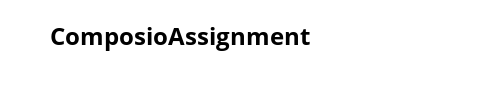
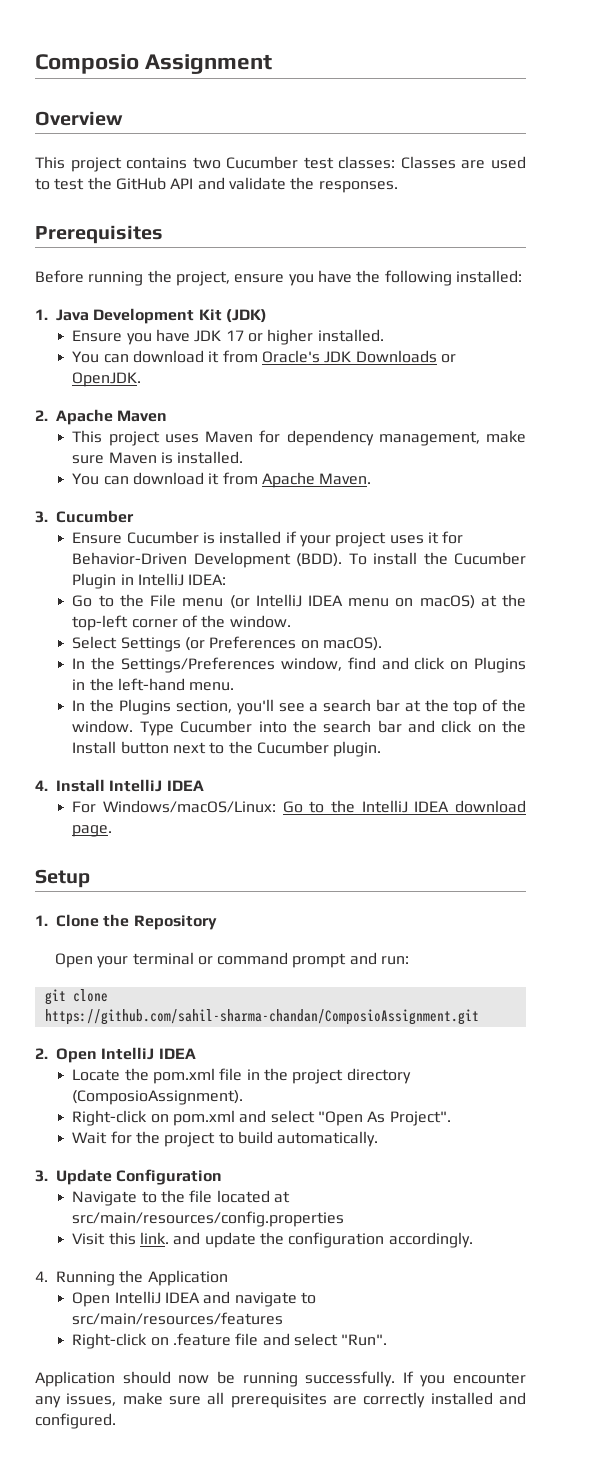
- ComposioAssignment
+ Composio Assignment
+ Overview
+ This project contains two Cucumber test classes: Classes are used to test the GitHub API and validate the responses.
+ Prerequisites
+ Before running the project, ensure you have the following installed:
+ 1. Java Development Kit (JDK)
+ Ensure you have JDK 17 or higher installed.
+ You can download it from Oracle's JDK Downloads or OpenJDK.
+ 2. Apache Maven
+ This project uses Maven for dependency management, make sure Maven is installed.
+ You can download it from Apache Maven.
+ 3. Cucumber
+ Ensure Cucumber is installed if your project uses it for Behavior-Driven Development (BDD). To install the Cucumber Plugin in IntelliJ IDEA:
+ Go to the File menu (or IntelliJ IDEA menu on macOS) at the top-left corner of the window.
+ Select Settings (or Preferences on macOS).
+ In the Settings/Preferences window, find and click on Plugins in the left-hand menu.
+ In the Plugins section, you'll see a search bar at the top of the window. Type Cucumber into the search bar and click on the Install button next to the Cucumber plugin.
+ 4. Install IntelliJ IDEA
+ For Windows/macOS/Linux: Go to the IntelliJ IDEA download page.
+ Setup
+ 1. Clone the Repository
+ Open your terminal or command prompt and run:
+ git clone https://github.com/sahil-sharma-chandan/ComposioAssignment.git
+ 2. Open IntelliJ IDEA
+ Locate the pom.xml file in the project directory (ComposioAssignment).
+ Right-click on pom.xml and select "Open As Project".
+ Wait for the project to build automatically.
+ 3. Update Configuration
+ Navigate to the file located at src/main/resources/config.properties
+ Visit this link. and update the configuration accordingly.
+ 4. Running the Application
+ Open IntelliJ IDEA and navigate to src/main/resources/features
+ Right-click on .feature file and select "Run".
+ Application should now be running successfully. If you encounter any issues, make sure all prerequisites are correctly installed and configured.

